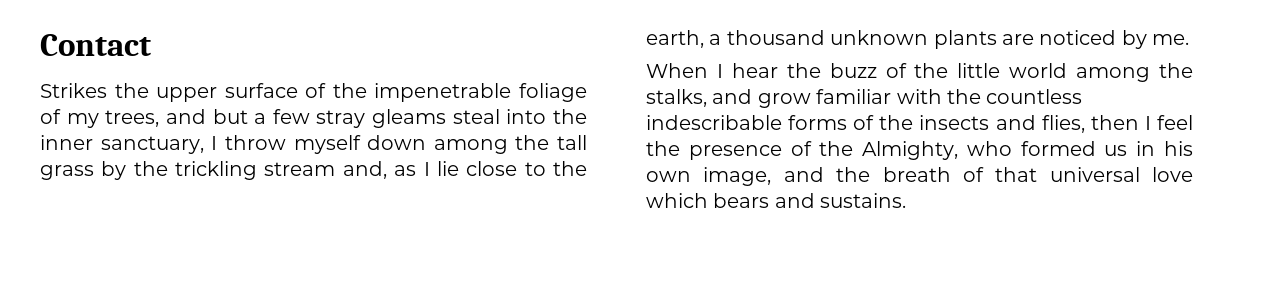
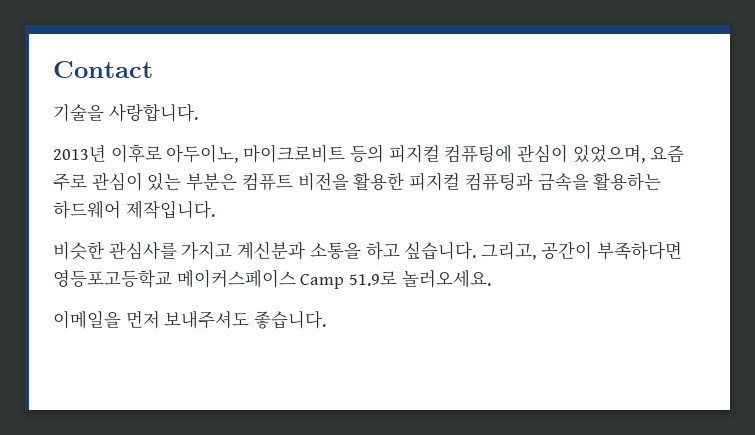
- Strikes the upper surface of the impenetrable foliage of my trees, and but a few stray gleams steal into the inner sanctuary, I throw myself down among the tall grass by the trickling stream and, as I lie close to the earth, a thousand unknown plants are noticed by me.
- When I hear the buzz of the little world among the stalks, and grow familiar with the countless indescribable forms of the insects and flies, then I feel the presence of the Almighty, who formed us in his own image, and the breath of that universal love which bears and sustains.
+ 기술을 사랑합니다.
+ 2013년 이후로 아두이노, 마이크로비트 등의 피지컬 컴퓨팅에 관심이 있었으며, 요즘 주로 관심이 있는 부분은 컴퓨트 비전을 활용한 피지컬 컴퓨팅과 금속을 활용하는 하드웨어 제작입니다.
+ 비슷한 관심사를 가지고 계신분과 소통을 하고 싶습니다. 그리고, 공간이 부족하다면 영등포고등학교 메이커스페이스 Camp 51.9로 놀러오세요.
+ 이메일을 먼저 보내주셔도 좋습니다.

